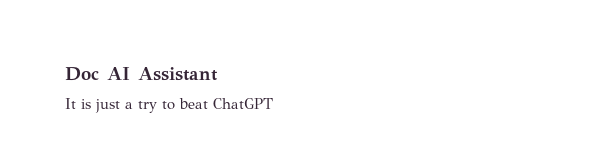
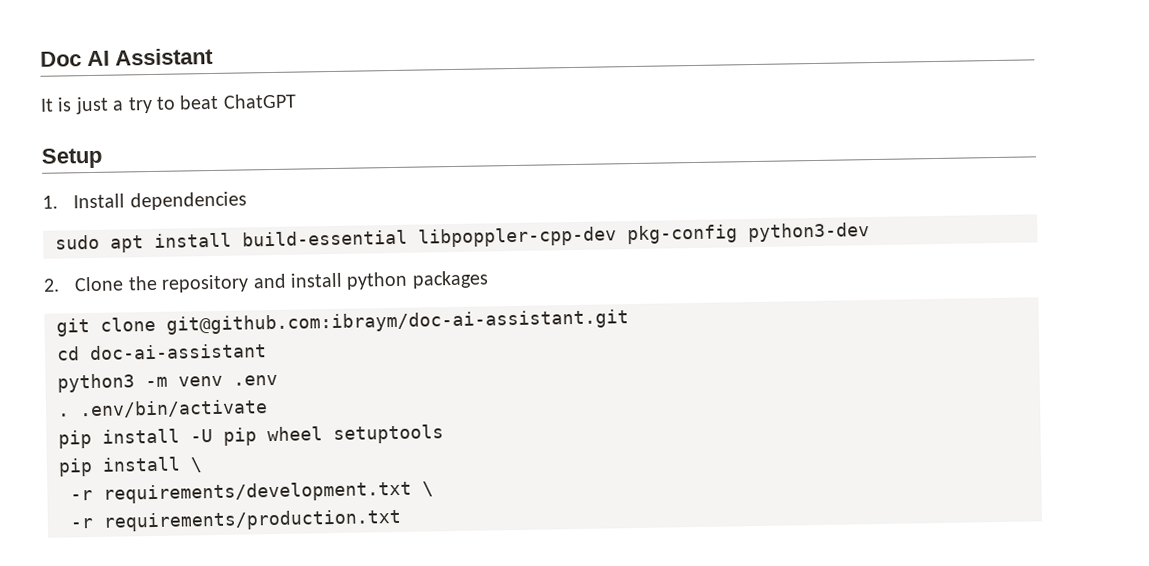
+ Setup
+ 1. Install dependencies
+ sudo apt install build-essential libpoppler-cpp-dev pkg-config python3-dev
+ 2. Clone the repository and install python packages
+ git clone git@github.com:ibraym/doc-ai-assistant.git
+ cd doc-ai-assistant
+ python3 -m venv .env
+ . .env/bin/activate
+ pip install -U pip wheel setuptools
+ pip install \
+ -r requirements/development.txt \
+ -r requirements/production.txt

